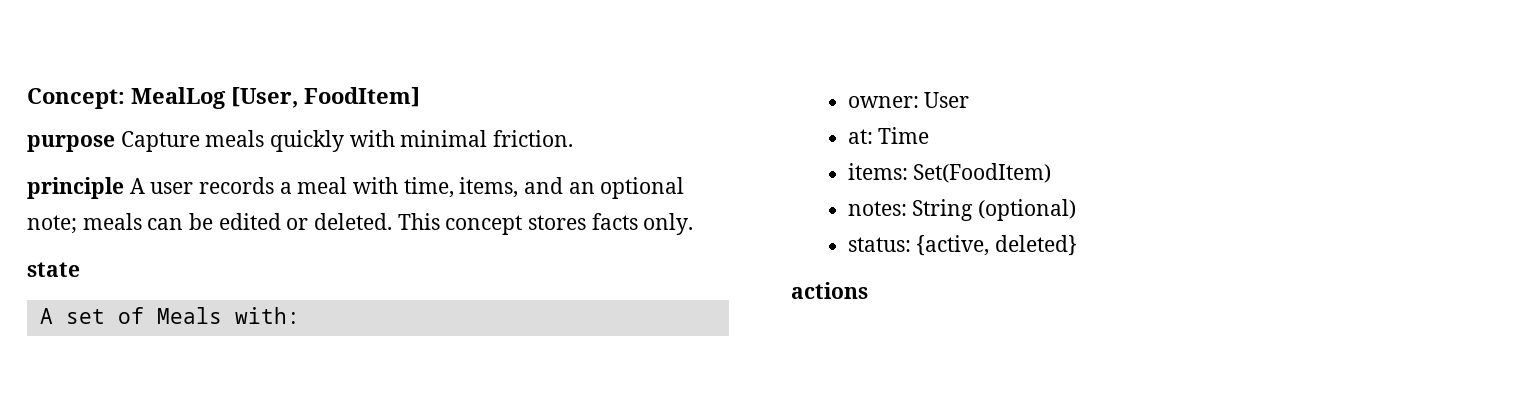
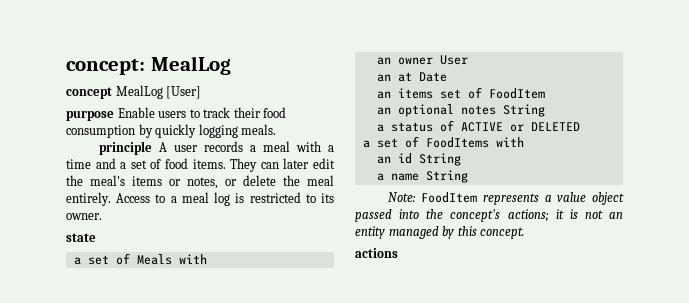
- Concept: MealLog [User, FoodItem]
- purpose Capture meals quickly with minimal friction.
+ concept: MealLog
+ concept MealLog [User]
+ purpose Enable users to track their food consumption by quickly logging meals.
- principle A user records a meal with time, items, and an optional note; meals can be edited or deleted. This concept stores facts only.
+ principle A user records a meal with a time and a set of food items. They can later edit the meal's items or notes, or delete the meal entirely. Access to a meal log is restricted to its owner.
- A set of Meals with:
- owner: User
- at: Time
- items: Set(FoodItem)
- notes: String (optional)
- status: {active, deleted}
+ a set of Meals with
+ an owner User
+ an at Date
+ an items set of FoodItem
+ an optional notes String
+ a status of ACTIVE or DELETED
+ a set of FoodItems with
+ an id String
+ a name String
+ Note: FoodItem represents a value object passed into the concept's actions; it is not an entity managed by this concept.

